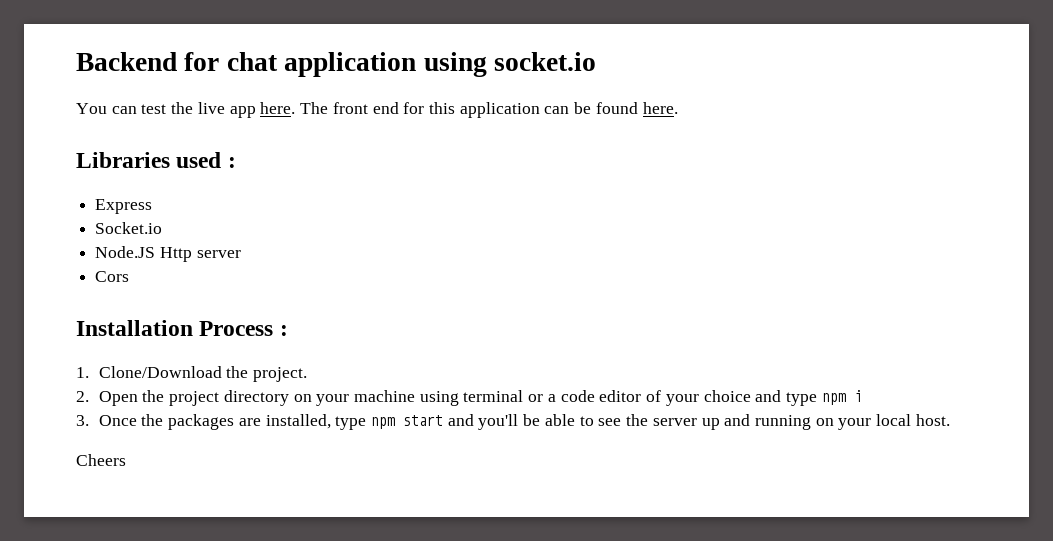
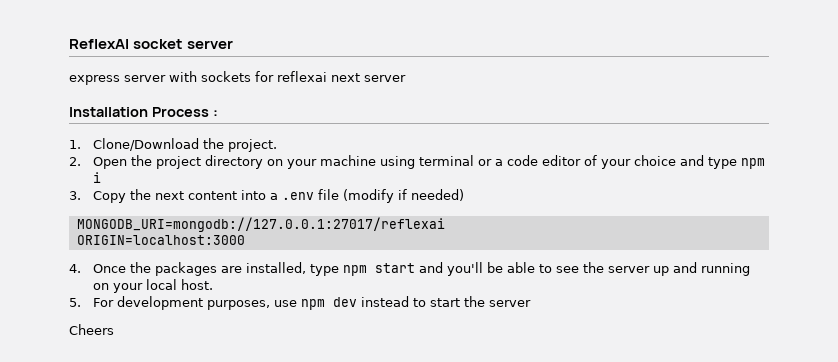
- Backend for chat application using socket.io
- You can test the live app here. The front end for this application can be found here.
- Libraries used :
- Express
- Socket.io
- Node.JS Http server
- Cors
+ ReflexAI socket server
+ express server with sockets for reflexai next server
- 3. Once the packages are installed, type npm start and you'll be able to see the server up and running on your local host.
+ 3. Copy the next content into a .env file (modify if needed)
+ MONGODB_URI=mongodb://127.0.0.1:27017/reflexai
+ ORIGIN=localhost:3000
+ 4. Once the packages are installed, type npm start and you'll be able to see the server up and running on your local host.
+ 5. For development purposes, use npm dev instead to start the server

